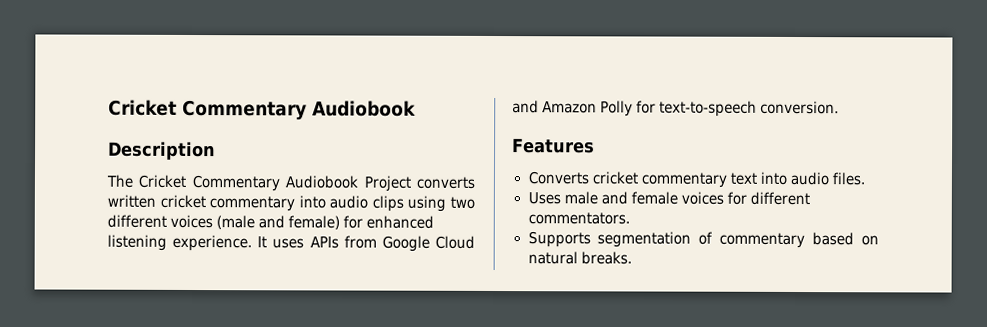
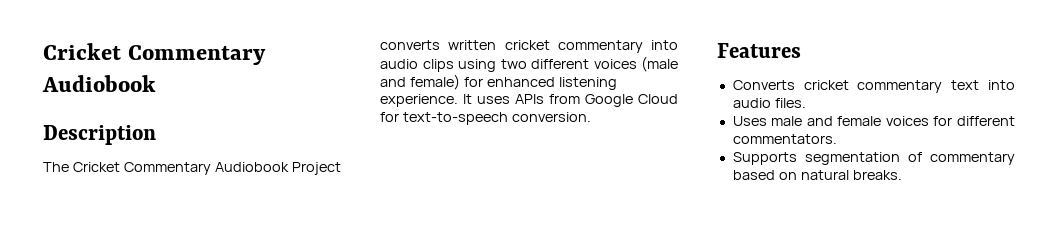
- It uses APIs from Google Cloud and Amazon Polly for text-to-speech conversion.
+ It uses APIs from Google Cloud for text-to-speech conversion.

